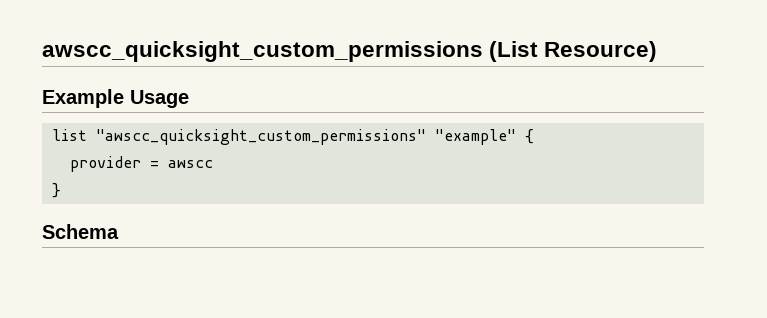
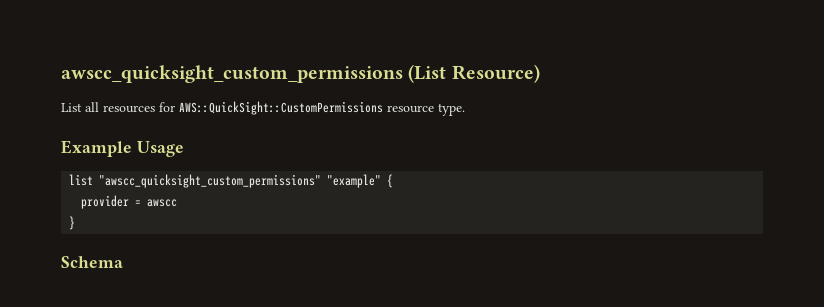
+ List all resources for AWS::QuickSight::CustomPermissions resource type.

